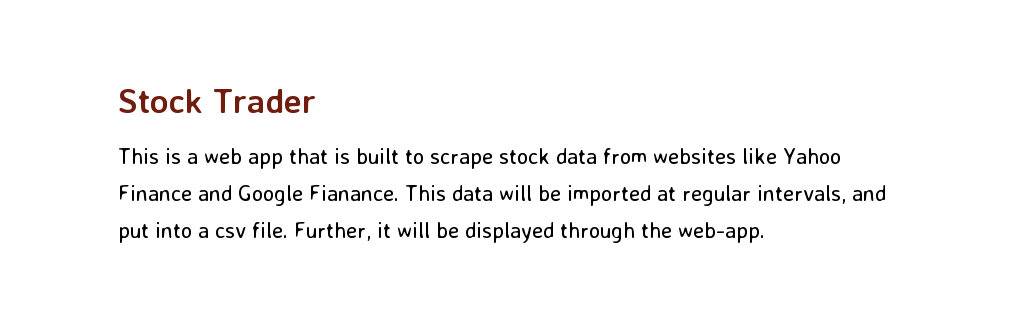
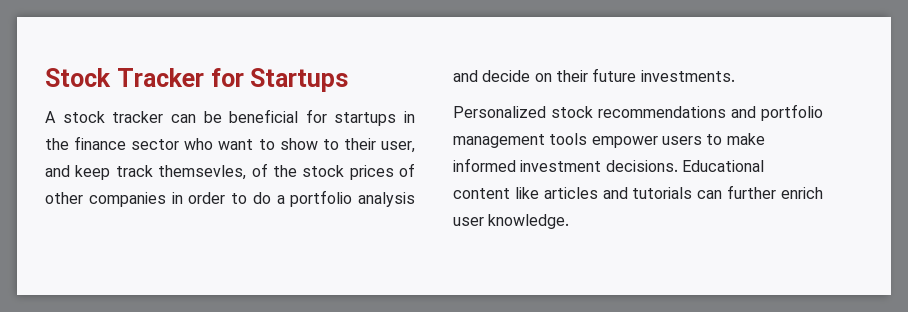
- Stock Trader
- This is a web app that is built to scrape stock data from websites like Yahoo Finance and Google Fianance. This data will be imported at regular intervals, and put into a csv file. Further, it will be displayed through the web-app.
+ Stock Tracker for Startups
+ A stock tracker can be beneficial for startups in the finance sector who want to show to their user, and keep track themsevles, of the stock prices of other companies in order to do a portfolio analysis and decide on their future investments.
+ Personalized stock recommendations and portfolio management tools empower users to make informed investment decisions. Educational content like articles and tutorials can further enrich user knowledge.

